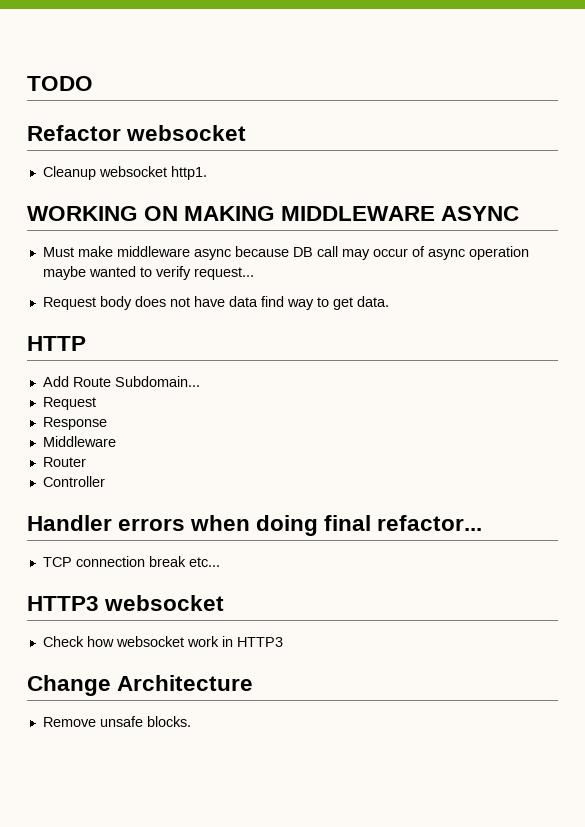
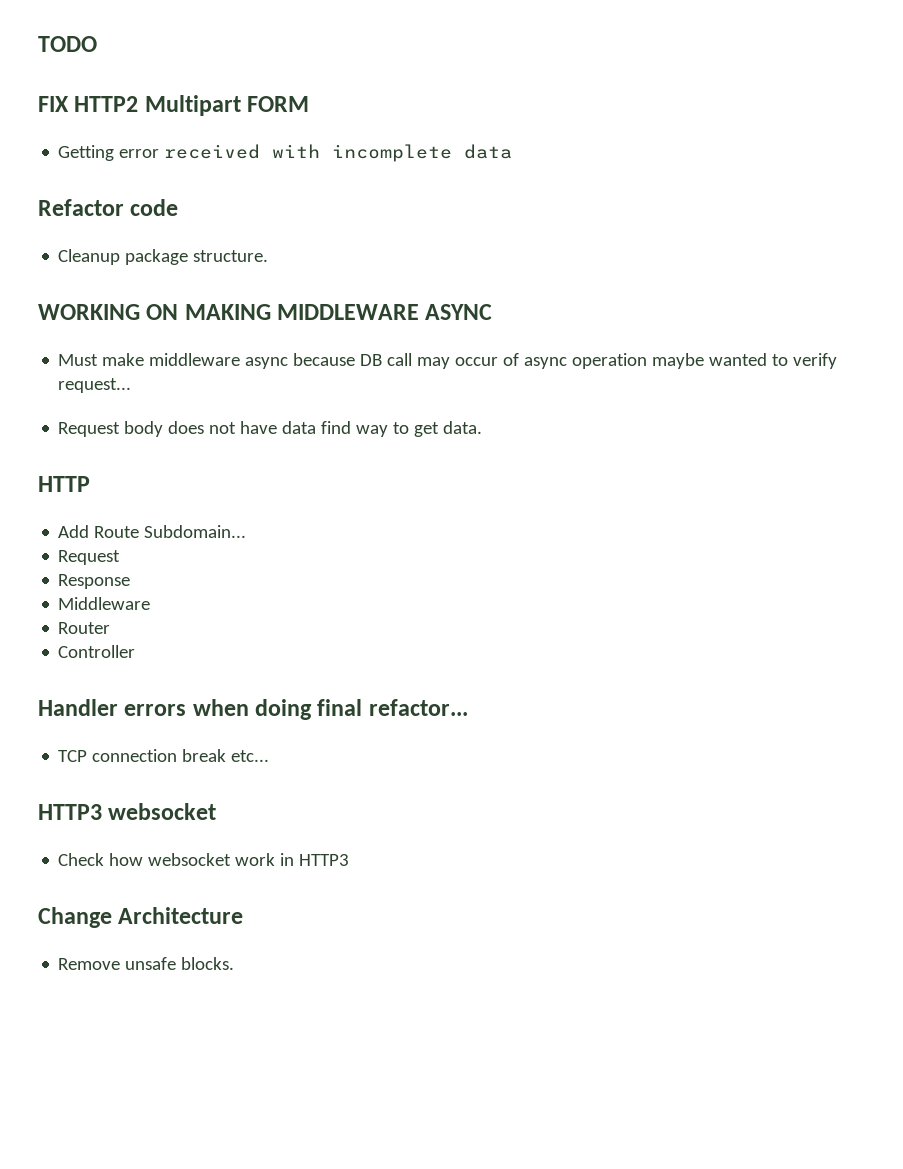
+ FIX HTTP2 Multipart FORM
+ Getting error received with incomplete data
- Refactor websocket
+ Refactor code
- Cleanup websocket http1.
+ Cleanup package structure.

